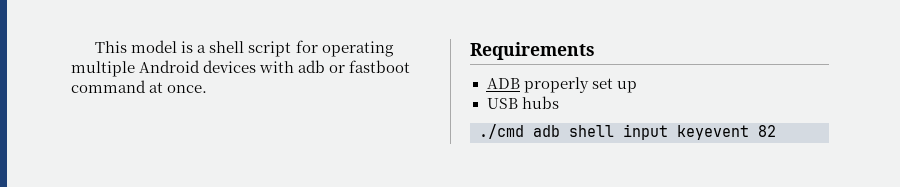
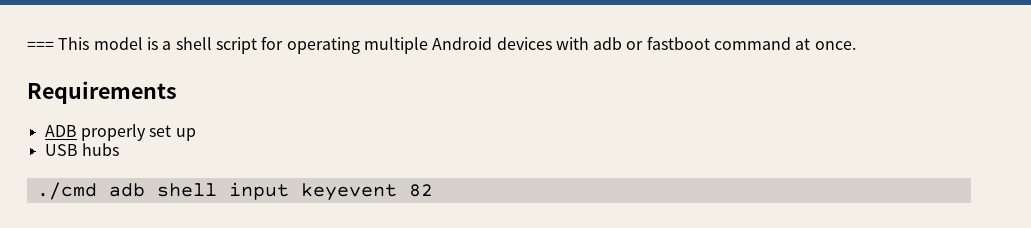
- This model is a shell script for operating multiple Android devices with adb or fastboot command at once.
+ === This model is a shell script for operating multiple Android devices with adb or fastboot command at once.

